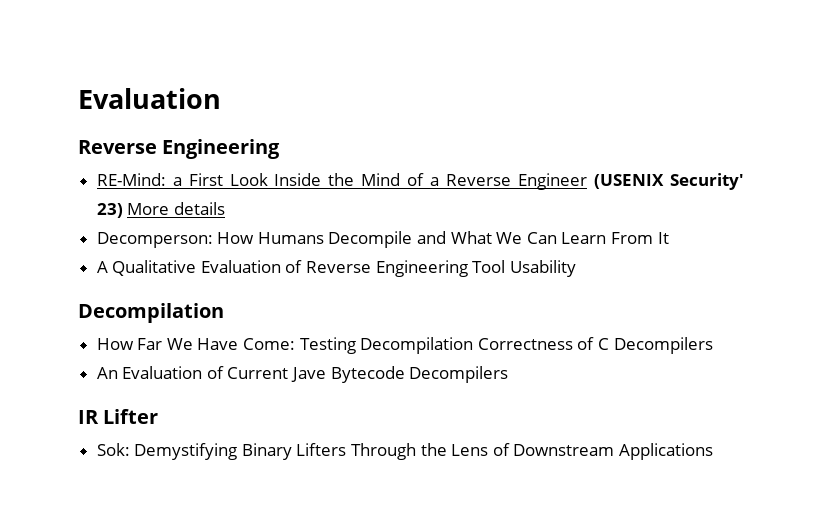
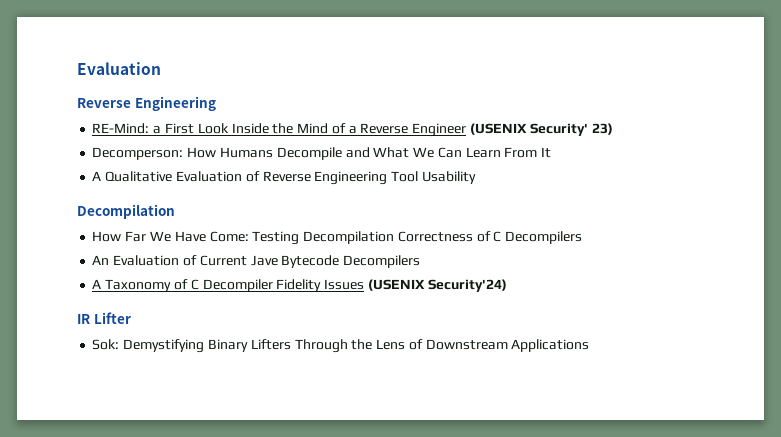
- RE-Mind: a First Look Inside the Mind of a Reverse Engineer (USENIX Security' 23) More details
+ RE-Mind: a First Look Inside the Mind of a Reverse Engineer (USENIX Security' 23)
+ A Taxonomy of C Decompiler Fidelity Issues (USENIX Security'24)

